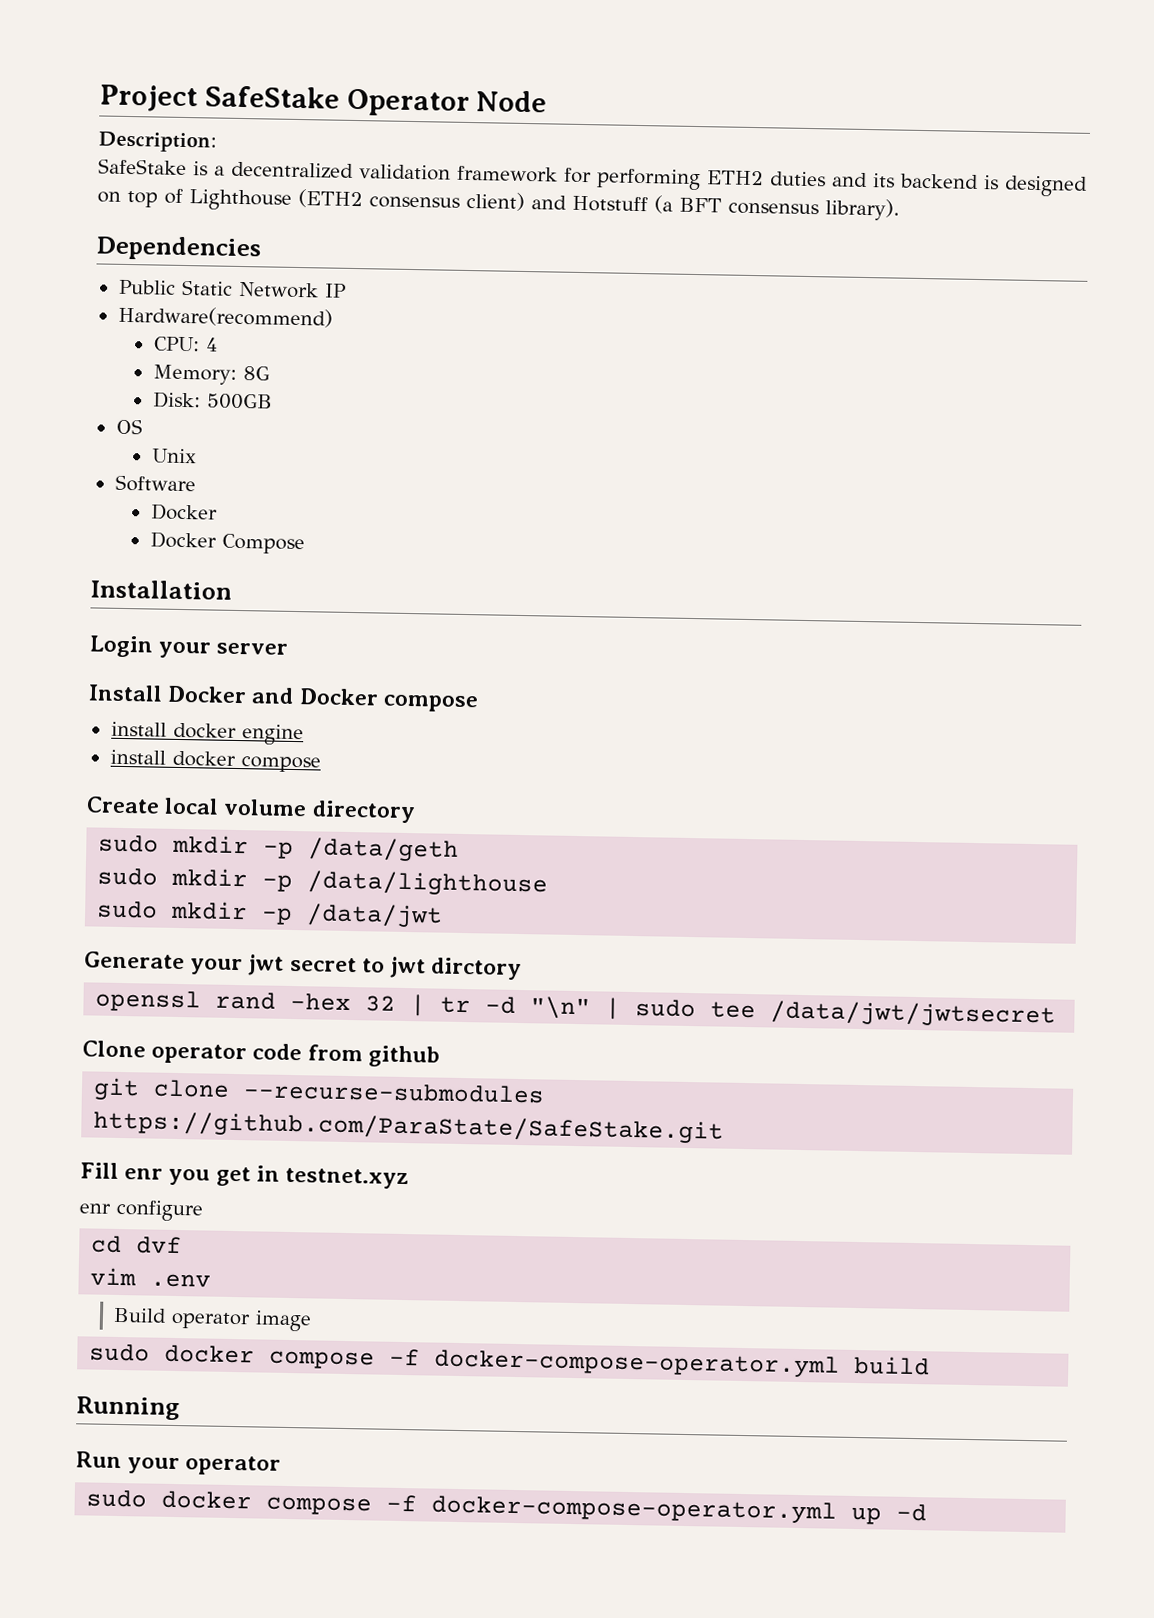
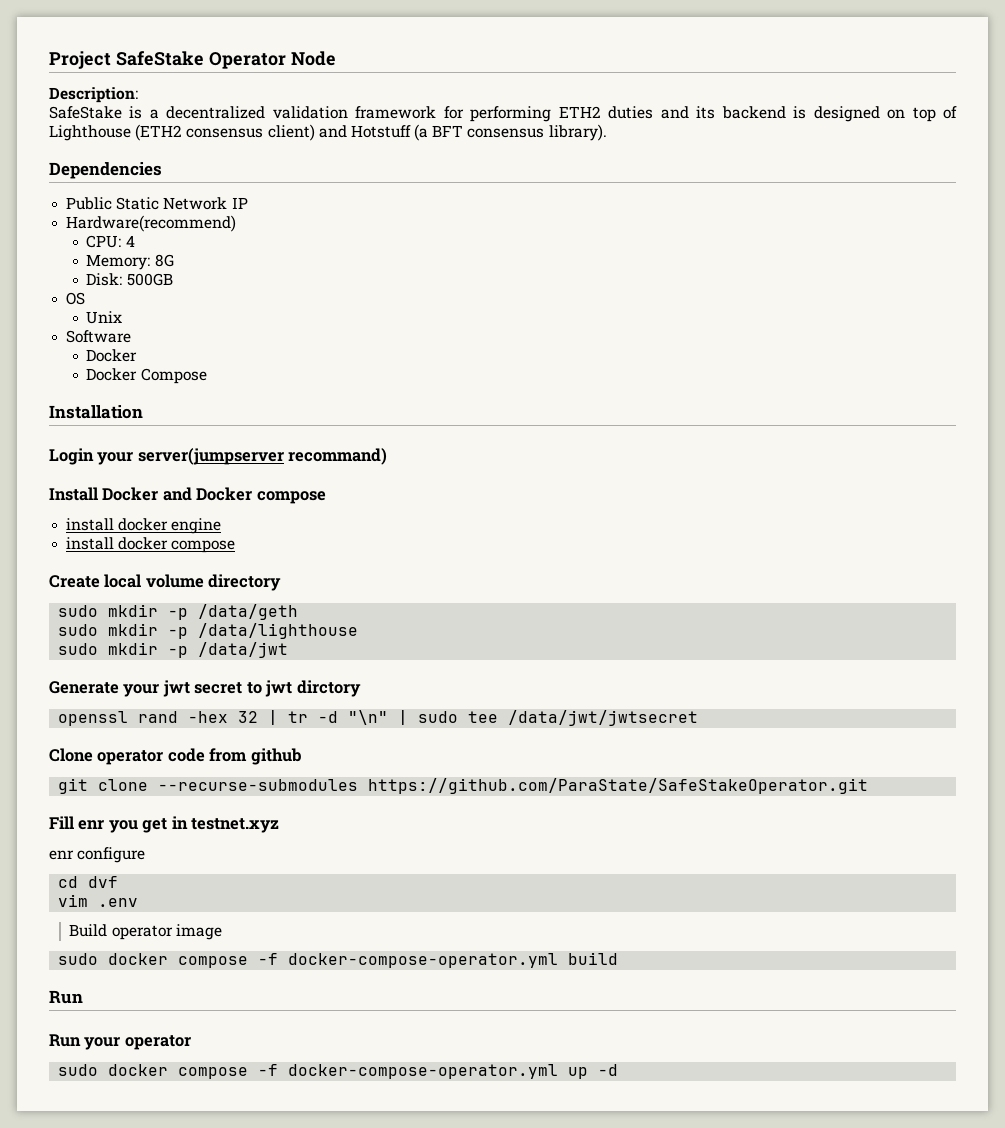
- Login your server
+ Login your server(jumpserver recommand)
- git clone --recurse-submodules https://github.com/ParaState/SafeStake.git
+ git clone --recurse-submodules https://github.com/ParaState/SafeStakeOperator.git
  sudo docker compose -f docker-compose-operator.yml build
- Running
+ Run

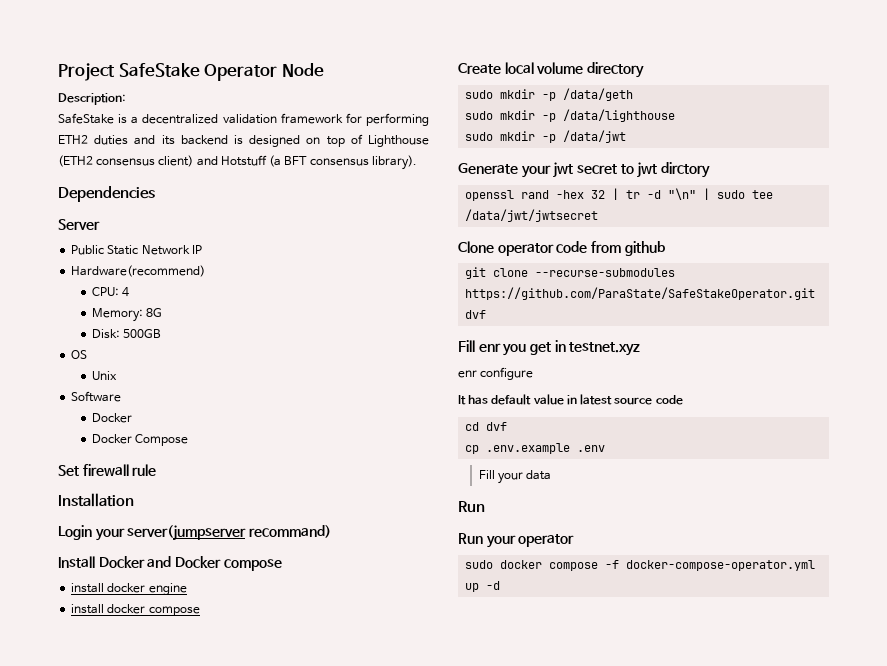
+ Server
+ Set firewall rule
- git clone --recurse-submodules https://github.com/ParaState/SafeStakeOperator.git
+ git clone --recurse-submodules https://github.com/ParaState/SafeStakeOperator.git dvf
+ It has default value in latest source code
- vim .env
+ cp .env.example .env
- Build operator image
- sudo docker compose -f docker-compose-operator.yml build
+ Fill your data

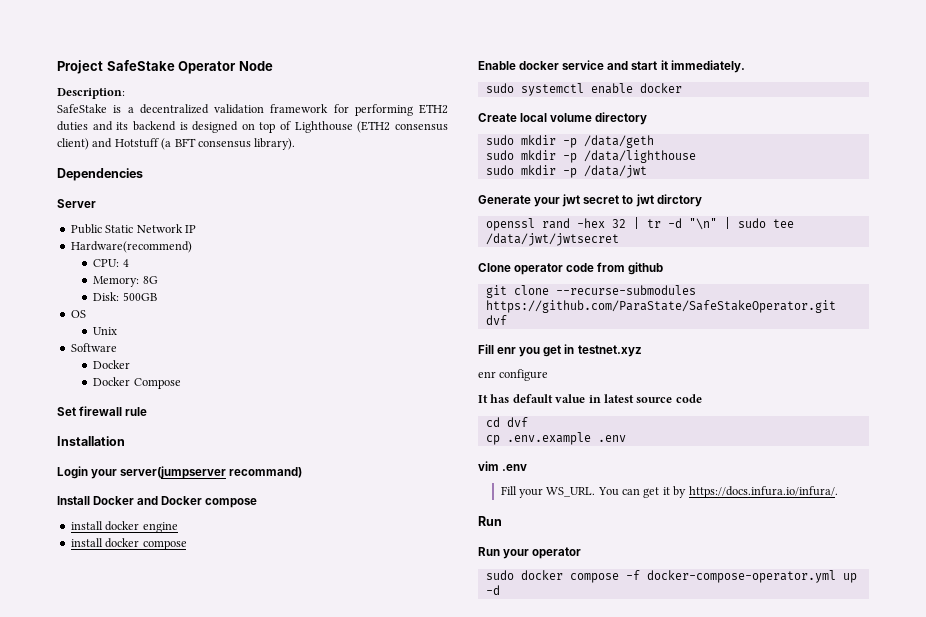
+ Enable docker service and start it immediately.
+ sudo systemctl enable docker
+ vim .env
- Fill your data
+ Fill your WS_URL. You can get it by https://docs.infura.io/infura/.

